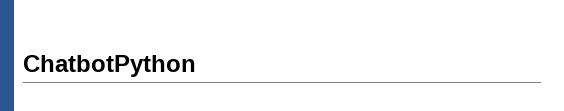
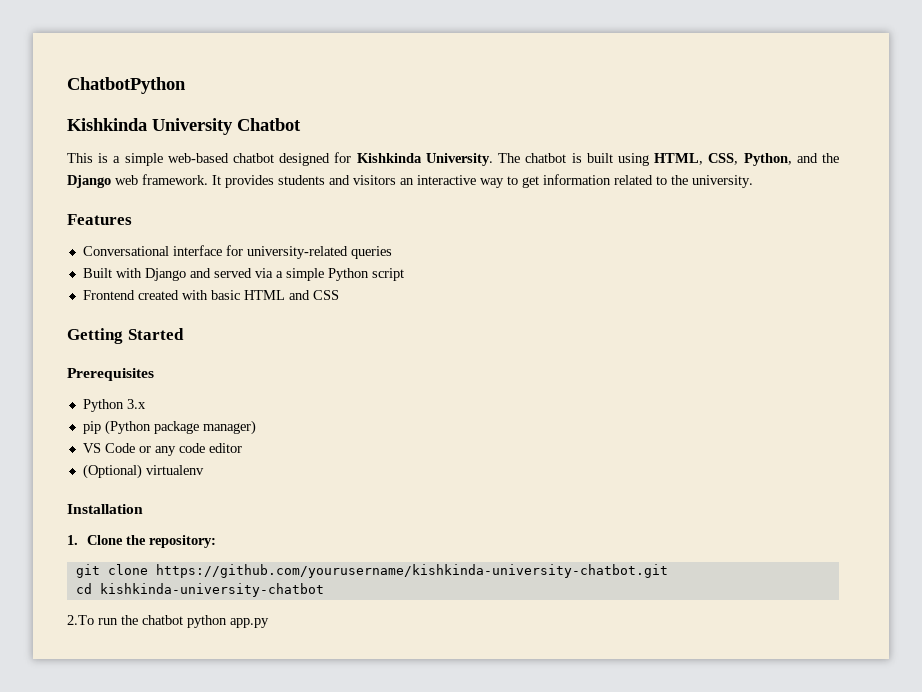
+ Kishkinda University Chatbot
+ This is a simple web-based chatbot designed for Kishkinda University. The chatbot is built using HTML, CSS, Python, and the Django web framework. It provides students and visitors an interactive way to get information related to the university.
+ Features
+ Conversational interface for university-related queries
+ Built with Django and served via a simple Python script
+ Frontend created with basic HTML and CSS
+ Getting Started
+ Prerequisites
+ Python 3.x
+ pip (Python package manager)
+ VS Code or any code editor
+ (Optional) virtualenv
+ Installation
+ 1. Clone the repository:
+ git clone https://github.com/yourusername/kishkinda-university-chatbot.git
+ cd kishkinda-university-chatbot
+ 2.To run the chatbot python app.py

